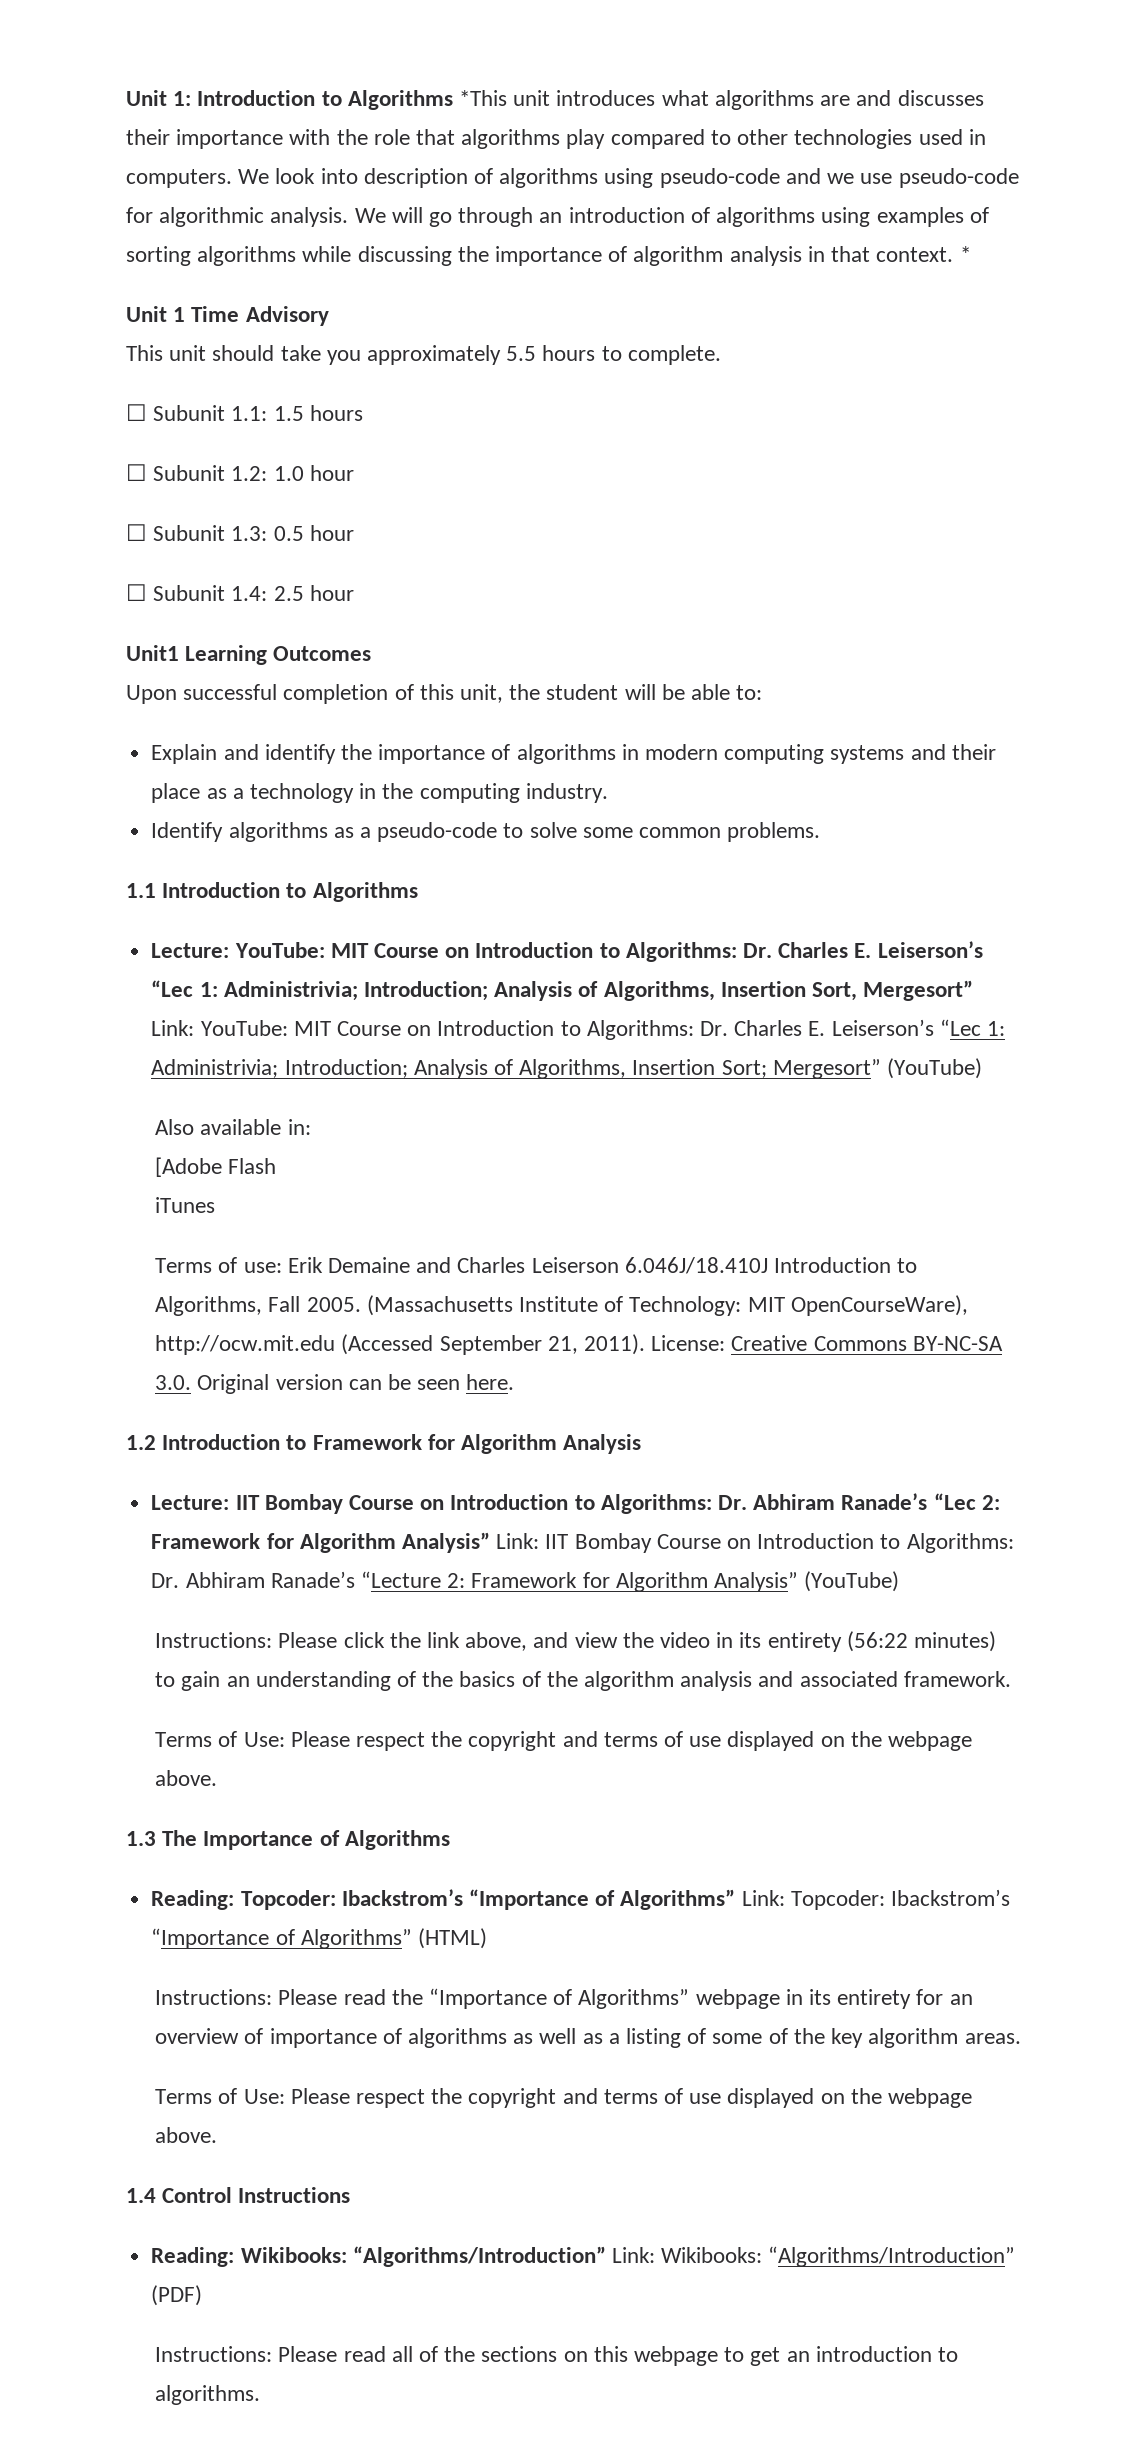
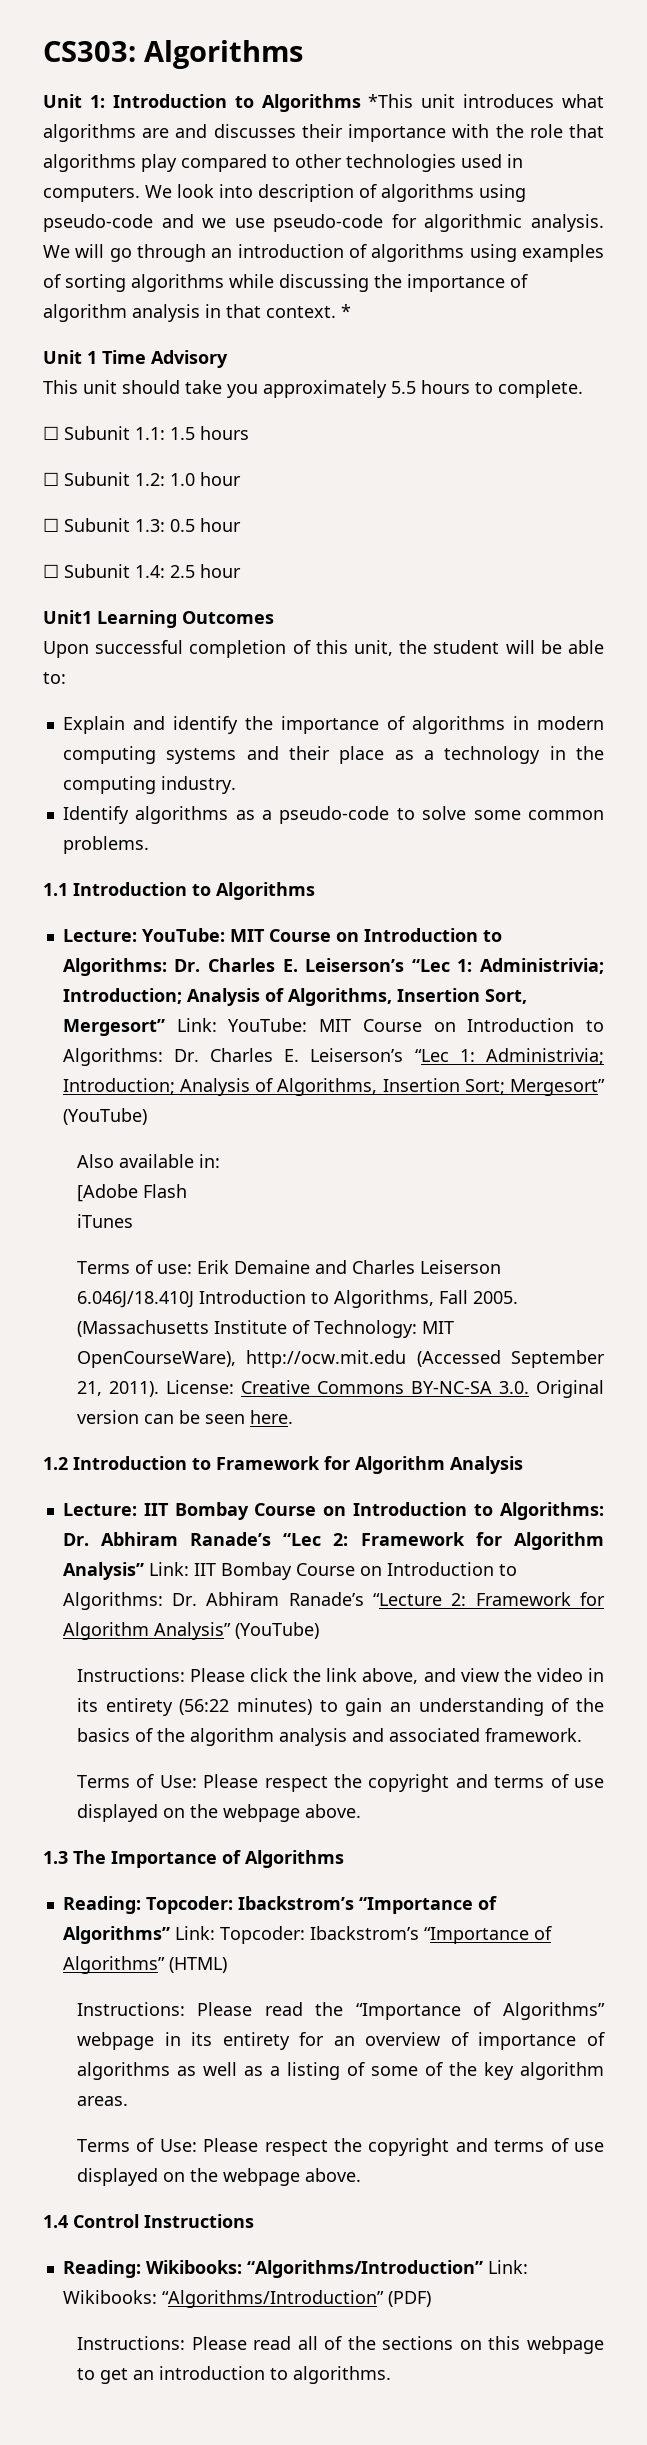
+ CS303: Algorithms

